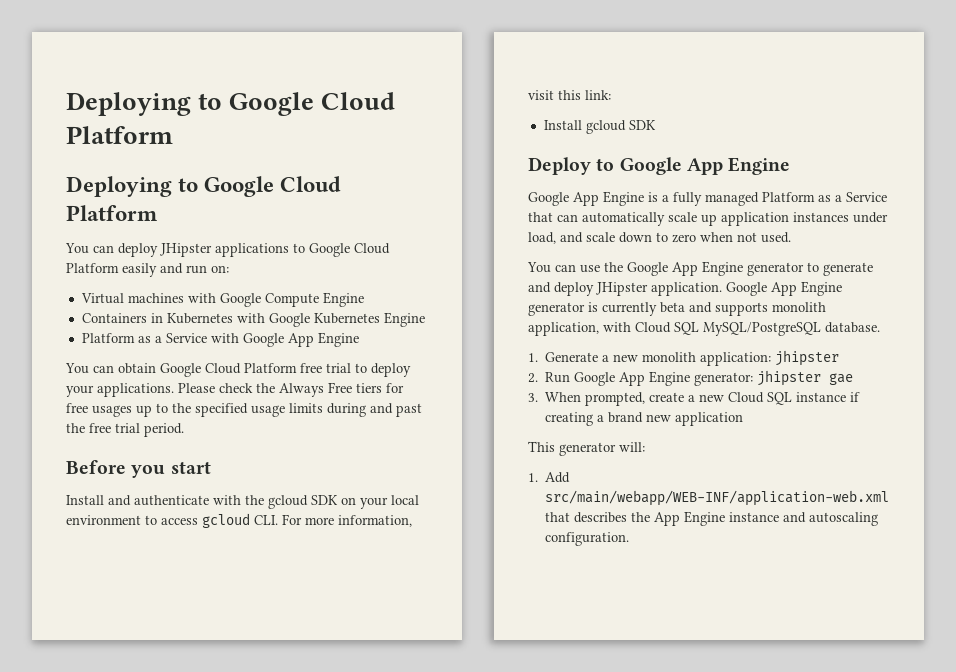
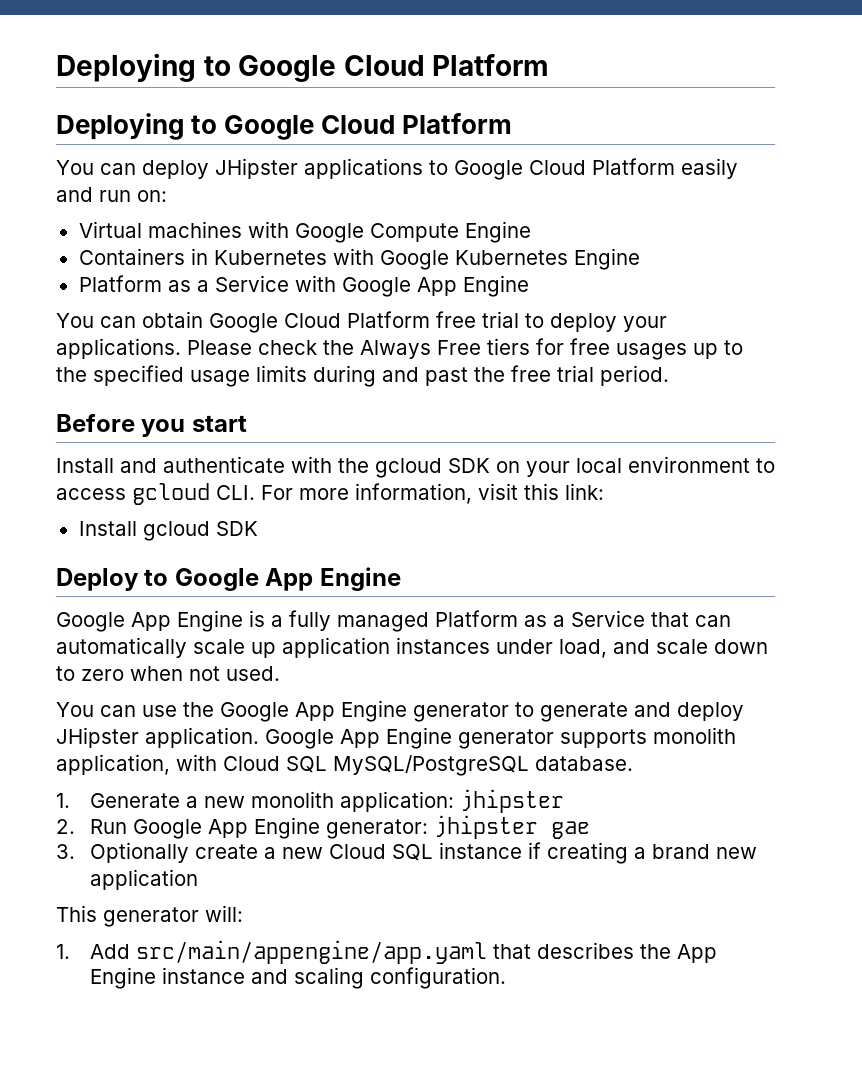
- Google App Engine generator is currently beta and supports monolith application, with Cloud SQL MySQL/PostgreSQL database.
+ Google App Engine generator supports monolith application, with Cloud SQL MySQL/PostgreSQL database.
- 3. When prompted, create a new Cloud SQL instance if creating a brand new application
+ 3. Optionally create a new Cloud SQL instance if creating a brand new application
- 1. Add src/main/webapp/WEB-INF/application-web.xml that describes the App Engine instance and autoscaling configuration.
+ 1. Add src/main/appengine/app.yaml that describes the App Engine instance and scaling configuration.

